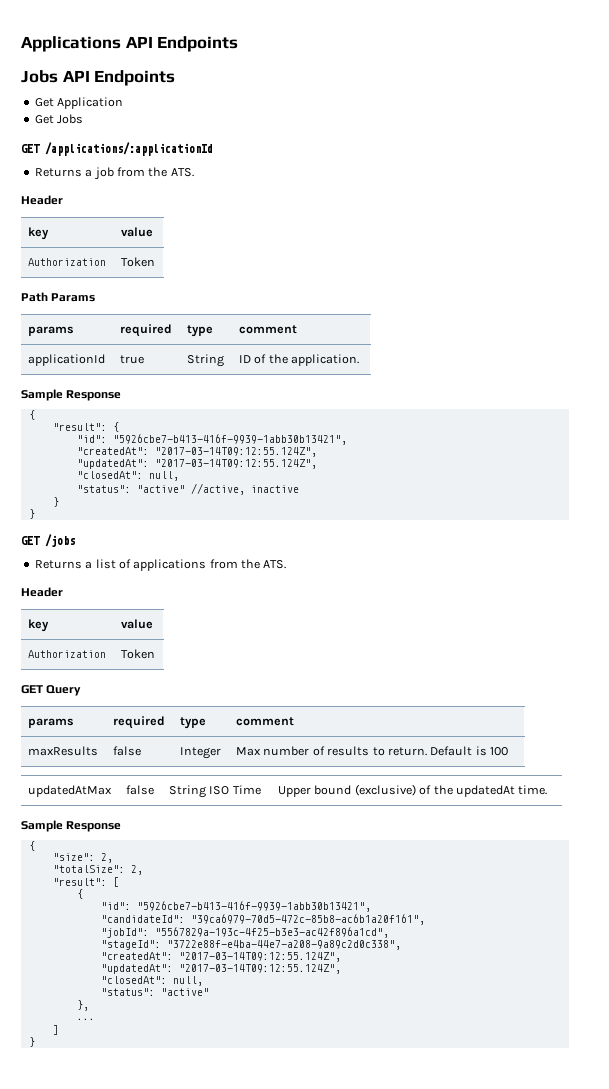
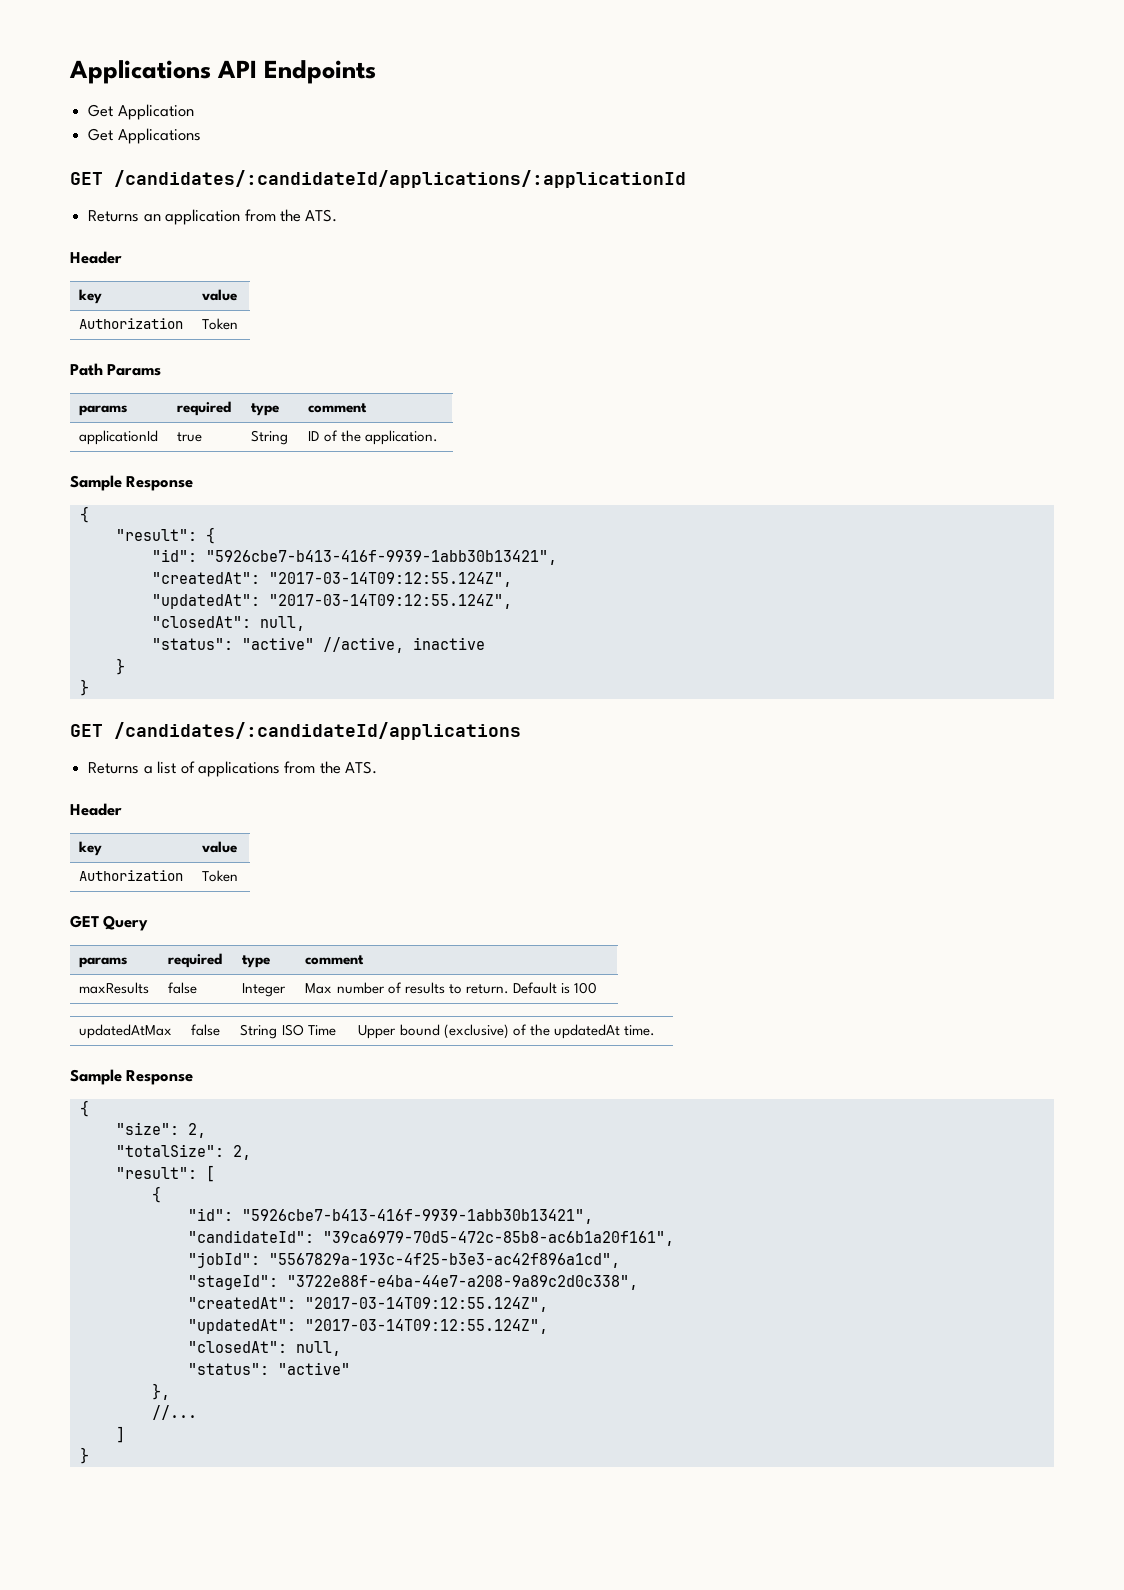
- Jobs API Endpoints
- Get Jobs
- GET /applications/:applicationId
- Returns a job from the ATS.
+ Get Applications
+ GET /candidates/:candidateId/applications/:applicationId
+ Returns an application from the ATS.
- GET /jobs
+ GET /candidates/:candidateId/applications
- ...
+ //...

